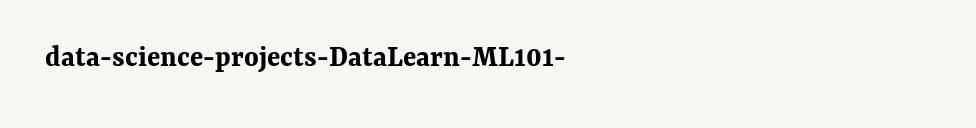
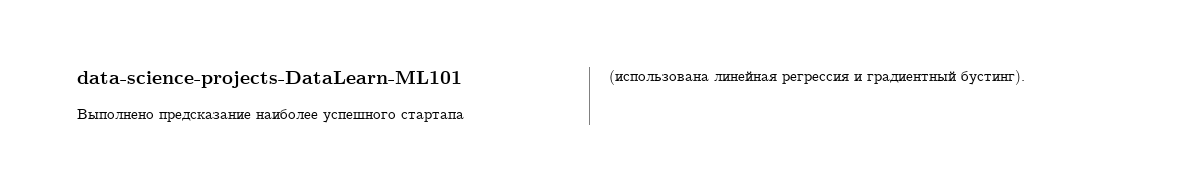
- data-science-projects-DataLearn-ML101-
+ data-science-projects-DataLearn-ML101
+ Выполнено предсказание наиболее успешного стартапа (использована линейная регрессия и градиентный бустинг).

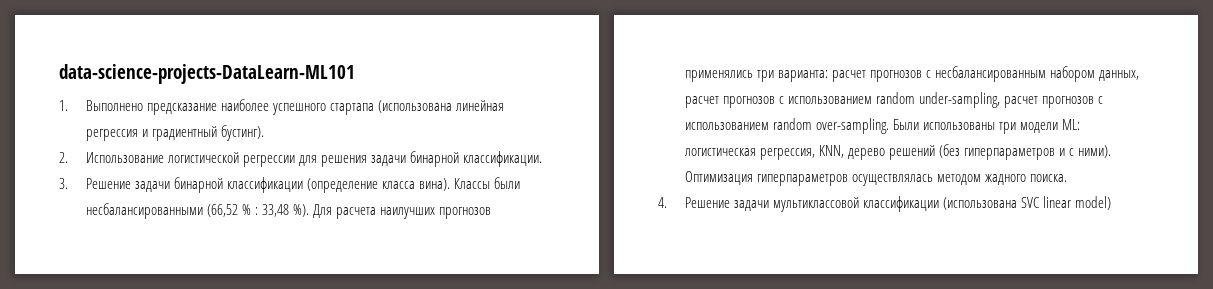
- Выполнено предсказание наиболее успешного стартапа (использована линейная регрессия и градиентный бустинг).
+ 1. Выполнено предсказание наиболее успешного стартапа (использована линейная регрессия и градиентный бустинг).
+ 2. Использование логистической регрессии для решения задачи бинарной классификации.
+ 3. Решение задачи бинарной классификации (определение класса вина). Классы были несбалансированными (66,52 % : 33,48 %). Для расчета наилучших прогнозов применялись три варианта: расчет прогнозов с несбалансированным набором данных, расчет прогнозов с использованием random under-sampling, расчет прогнозов с использованием random over-sampling. Были использованы три модели ML: логистическая регрессия, KNN, дерево решений (без гиперпараметров и с ними). Оптимизация гиперпараметров осуществлялась методом жадного поиска.
+ 4. Решение задачи мультиклассовой классификации (использована SVC linear model)

